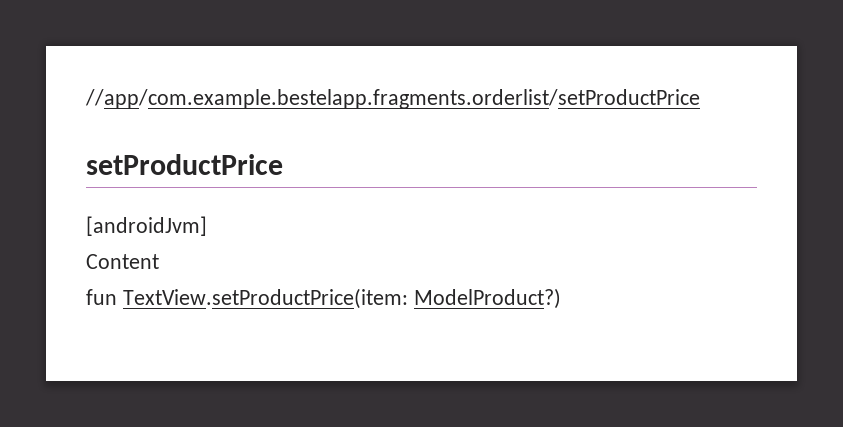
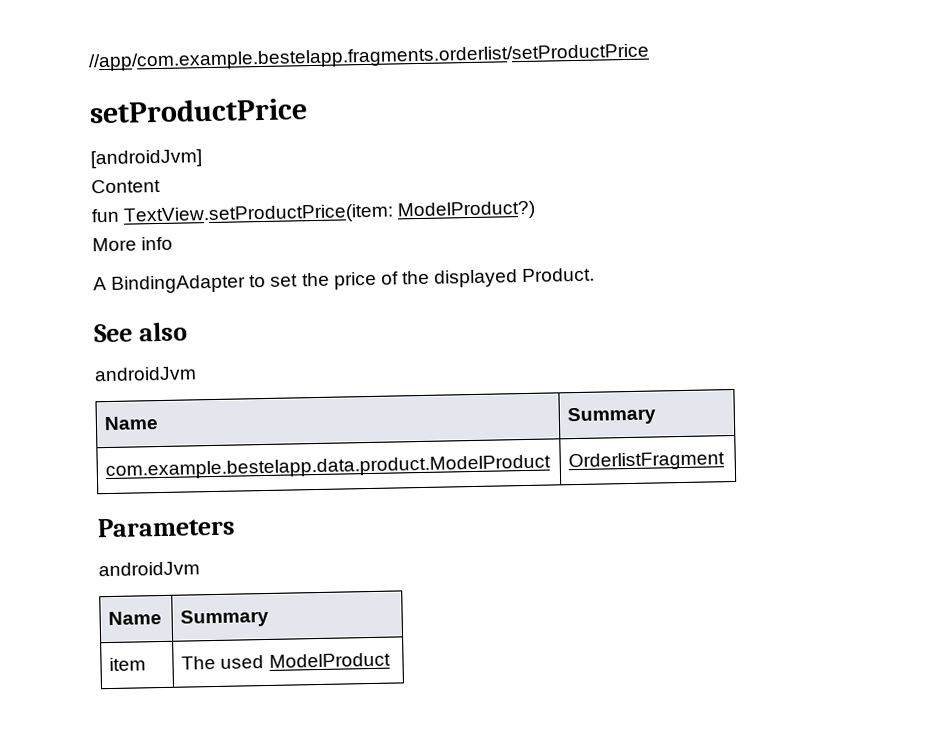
+ More info
+ A BindingAdapter to set the price of the displayed Product.
+ See also
+ androidJvm
+ Name | Summary
+ com.example.bestelapp.data.product.ModelProduct | OrderlistFragment
+ Parameters
+ androidJvm
+ Name | Summary
+ item | The used ModelProduct

